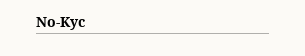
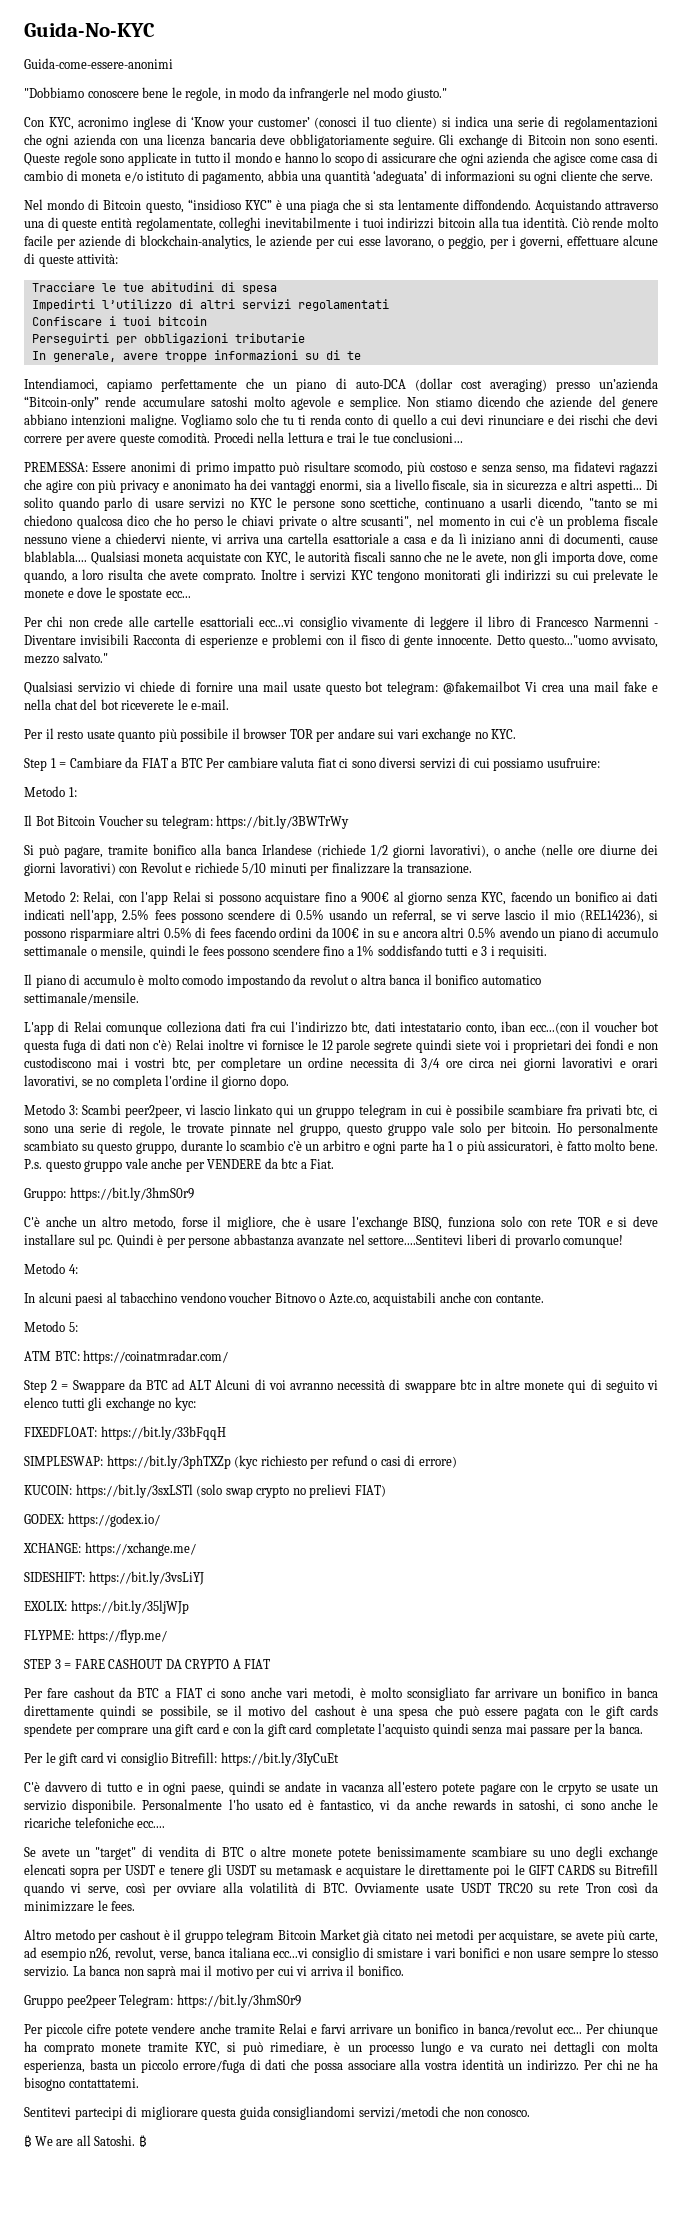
- No-Kyc
+ Guida-No-KYC
+ Guida-come-essere-anonimi
+ "Dobbiamo conoscere bene le regole, in modo da infrangerle nel modo giusto."
+ Con KYC, acronimo inglese di ‘Know your customer’ (conosci il tuo cliente) si indica una serie di regolamentazioni che ogni azienda con una licenza bancaria deve obbligatoriamente seguire. Gli exchange di Bitcoin non sono esenti. Queste regole sono applicate in tutto il mondo e hanno lo scopo di assicurare che ogni azienda che agisce come casa di cambio di moneta e/o istituto di pagamento, abbia una quantità ‘adeguata’ di informazioni su ogni cliente che serve.
+ Nel mondo di Bitcoin questo, “insidioso KYC” è una piaga che si sta lentamente diffondendo. Acquistando attraverso una di queste entità regolamentate, colleghi inevitabilmente i tuoi indirizzi bitcoin alla tua identità. Ciò rende molto facile per aziende di blockchain-analytics, le aziende per cui esse lavorano, o peggio, per i governi, effettuare alcune di queste attività:
+ Tracciare le tue abitudini di spesa
+ Impedirti l’utilizzo di altri servizi regolamentati
+ Confiscare i tuoi bitcoin
+ Perseguirti per obbligazioni tributarie
+ In generale, avere troppe informazioni su di te
+ Intendiamoci, capiamo perfettamente che un piano di auto-DCA (dollar cost averaging) presso un’azienda “Bitcoin-only” rende accumulare satoshi molto agevole e semplice. Non stiamo dicendo che aziende del genere abbiano intenzioni maligne. Vogliamo solo che tu ti renda conto di quello a cui devi rinunciare e dei rischi che devi correre per avere queste comodità. Procedi nella lettura e trai le tue conclusioni…
+ PREMESSA: Essere anonimi di primo impatto può risultare scomodo, più costoso e senza senso, ma fidatevi ragazzi che agire con più privacy e anonimato ha dei vantaggi enormi, sia a livello fiscale, sia in sicurezza e altri aspetti... Di solito quando parlo di usare servizi no KYC le persone sono scettiche, continuano a usarli dicendo, "tanto se mi chiedono qualcosa dico che ho perso le chiavi private o altre scusanti", nel momento in cui c'è un problema fiscale nessuno viene a chiedervi niente, vi arriva una cartella esattoriale a casa e da lì iniziano anni di documenti, cause blablabla.... Qualsiasi moneta acquistate con KYC, le autorità fiscali sanno che ne le avete, non gli importa dove, come quando, a loro risulta che avete comprato. Inoltre i servizi KYC tengono monitorati gli indirizzi su cui prelevate le monete e dove le spostate ecc...
+ Per chi non crede alle cartelle esattoriali ecc...vi consiglio vivamente di leggere il libro di Francesco Narmenni - Diventare invisibili Racconta di esperienze e problemi con il fisco di gente innocente. Detto questo..."uomo avvisato, mezzo salvato."
+ Qualsiasi servizio vi chiede di fornire una mail usate questo bot telegram: @fakemailbot Vi crea una mail fake e nella chat del bot riceverete le e-mail.
+ Per il resto usate quanto più possibile il browser TOR per andare sui vari exchange no KYC.
+ Step 1 = Cambiare da FIAT a BTC Per cambiare valuta fiat ci sono diversi servizi di cui possiamo usufruire:
+ Metodo 1:
+ Il Bot Bitcoin Voucher su telegram: https://bit.ly/3BWTrWy
+ Si può pagare, tramite bonifico alla banca Irlandese (richiede 1/2 giorni lavorativi), o anche (nelle ore diurne dei giorni lavorativi) con Revolut e richiede 5/10 minuti per finalizzare la transazione.
+ Metodo 2: Relai, con l'app Relai si possono acquistare fino a 900€ al giorno senza KYC, facendo un bonifico ai dati indicati nell'app, 2.5% fees possono scendere di 0.5% usando un referral, se vi serve lascio il mio (REL14236), si possono risparmiare altri 0.5% di fees facendo ordini da 100€ in su e ancora altri 0.5% avendo un piano di accumulo settimanale o mensile, quindi le fees possono scendere fino a 1% soddisfando tutti e 3 i requisiti.
+ Il piano di accumulo è molto comodo impostando da revolut o altra banca il bonifico automatico settimanale/mensile.
+ L'app di Relai comunque colleziona dati fra cui l'indirizzo btc, dati intestatario conto, iban ecc...(con il voucher bot questa fuga di dati non c'è) Relai inoltre vi fornisce le 12 parole segrete quindi siete voi i proprietari dei fondi e non custodiscono mai i vostri btc, per completare un ordine necessita di 3/4 ore circa nei giorni lavorativi e orari lavorativi, se no completa l'ordine il giorno dopo.
+ Metodo 3: Scambi peer2peer, vi lascio linkato qui un gruppo telegram in cui è possibile scambiare fra privati btc, ci sono una serie di regole, le trovate pinnate nel gruppo, questo gruppo vale solo per bitcoin. Ho personalmente scambiato su questo gruppo, durante lo scambio c'è un arbitro e ogni parte ha 1 o più assicuratori, è fatto molto bene. P.s. questo gruppo vale anche per VENDERE da btc a Fiat.
+ Gruppo: https://bit.ly/3hmS0r9
+ C'è anche un altro metodo, forse il migliore, che è usare l'exchange BISQ, funziona solo con rete TOR e si deve installare sul pc. Quindi è per persone abbastanza avanzate nel settore....Sentitevi liberi di provarlo comunque!
+ Metodo 4:
+ In alcuni paesi al tabacchino vendono voucher Bitnovo o Azte.co, acquistabili anche con contante.
+ Metodo 5:
+ ATM BTC: https://coinatmradar.com/
+ Step 2 = Swappare da BTC ad ALT Alcuni di voi avranno necessità di swappare btc in altre monete qui di seguito vi elenco tutti gli exchange no kyc:
+ FIXEDFLOAT: https://bit.ly/33bFqqH
+ SIMPLESWAP: https://bit.ly/3phTXZp (kyc richiesto per refund o casi di errore)
+ KUCOIN: https://bit.ly/3sxLSTl (solo swap crypto no prelievi FIAT)
+ GODEX: https://godex.io/
+ XCHANGE: https://xchange.me/
+ SIDESHIFT: https://bit.ly/3vsLiYJ
+ EXOLIX: https://bit.ly/35ljWJp
+ FLYPME: https://flyp.me/
+ STEP 3 = FARE CASHOUT DA CRYPTO A FIAT
+ Per fare cashout da BTC a FIAT ci sono anche vari metodi, è molto sconsigliato far arrivare un bonifico in banca direttamente quindi se possibile, se il motivo del cashout è una spesa che può essere pagata con le gift cards spendete per comprare una gift card e con la gift card completate l'acquisto quindi senza mai passare per la banca.
+ Per le gift card vi consiglio Bitrefill: https://bit.ly/3IyCuEt
+ C'è davvero di tutto e in ogni paese, quindi se andate in vacanza all'estero potete pagare con le crpyto se usate un servizio disponibile. Personalmente l'ho usato ed è fantastico, vi da anche rewards in satoshi, ci sono anche le ricariche telefoniche ecc....
+ Se avete un "target" di vendita di BTC o altre monete potete benissimamente scambiare su uno degli exchange elencati sopra per USDT e tenere gli USDT su metamask e acquistare le direttamente poi le GIFT CARDS su Bitrefill quando vi serve, così per ovviare alla volatilità di BTC. Ovviamente usate USDT TRC20 su rete Tron così da minimizzare le fees.
+ Altro metodo per cashout è il gruppo telegram Bitcoin Market già citato nei metodi per acquistare, se avete più carte, ad esempio n26, revolut, verse, banca italiana ecc...vi consiglio di smistare i vari bonifici e non usare sempre lo stesso servizio. La banca non saprà mai il motivo per cui vi arriva il bonifico.
+ Gruppo pee2peer Telegram: https://bit.ly/3hmS0r9
+ Per piccole cifre potete vendere anche tramite Relai e farvi arrivare un bonifico in banca/revolut ecc... Per chiunque ha comprato monete tramite KYC, si può rimediare, è un processo lungo e va curato nei dettagli con molta esperienza, basta un piccolo errore/fuga di dati che possa associare alla vostra identità un indirizzo. Per chi ne ha bisogno contattatemi.
+ Sentitevi partecipi di migliorare questa guida consigliandomi servizi/metodi che non conosco.
+ ₿ We are all Satoshi. ₿

